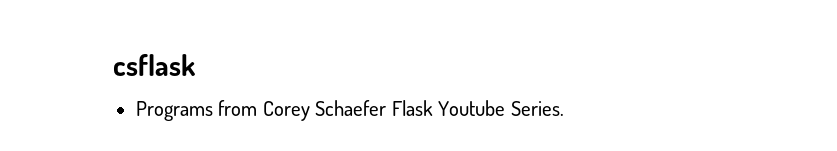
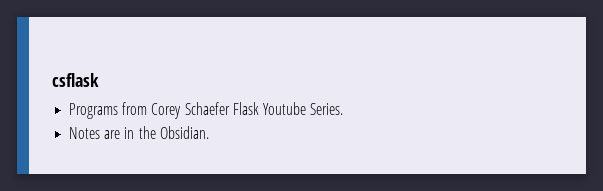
+ Notes are in the Obsidian.

